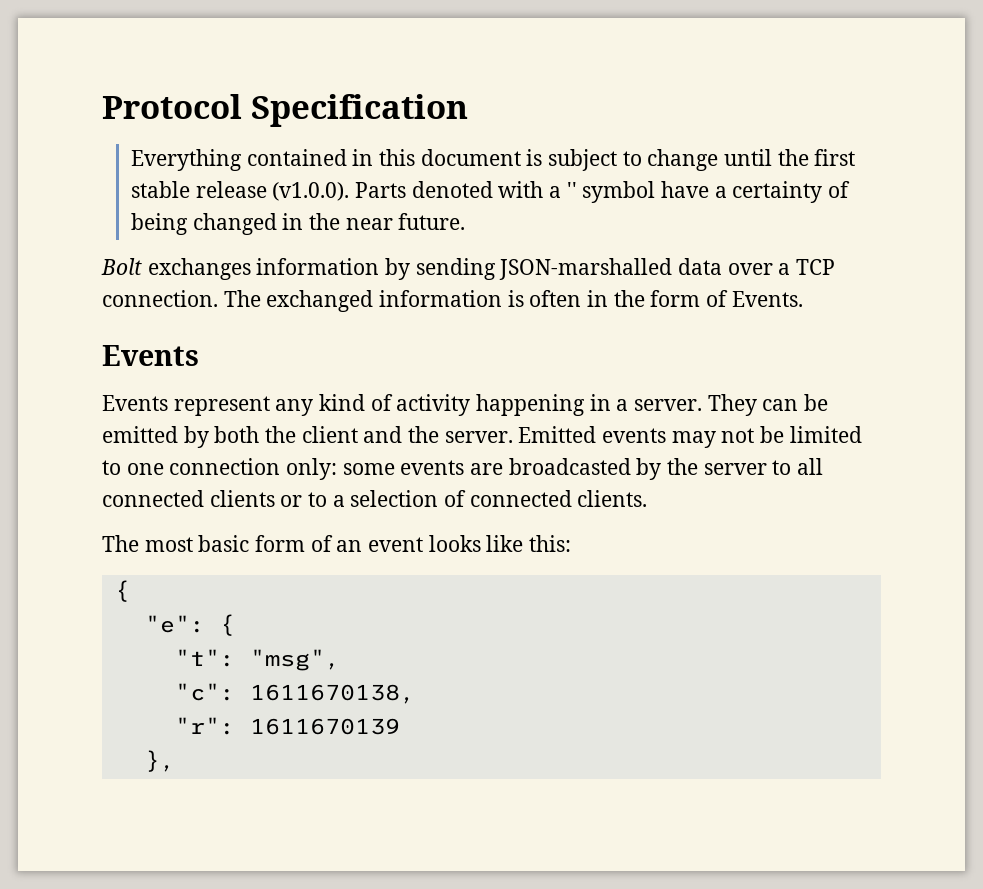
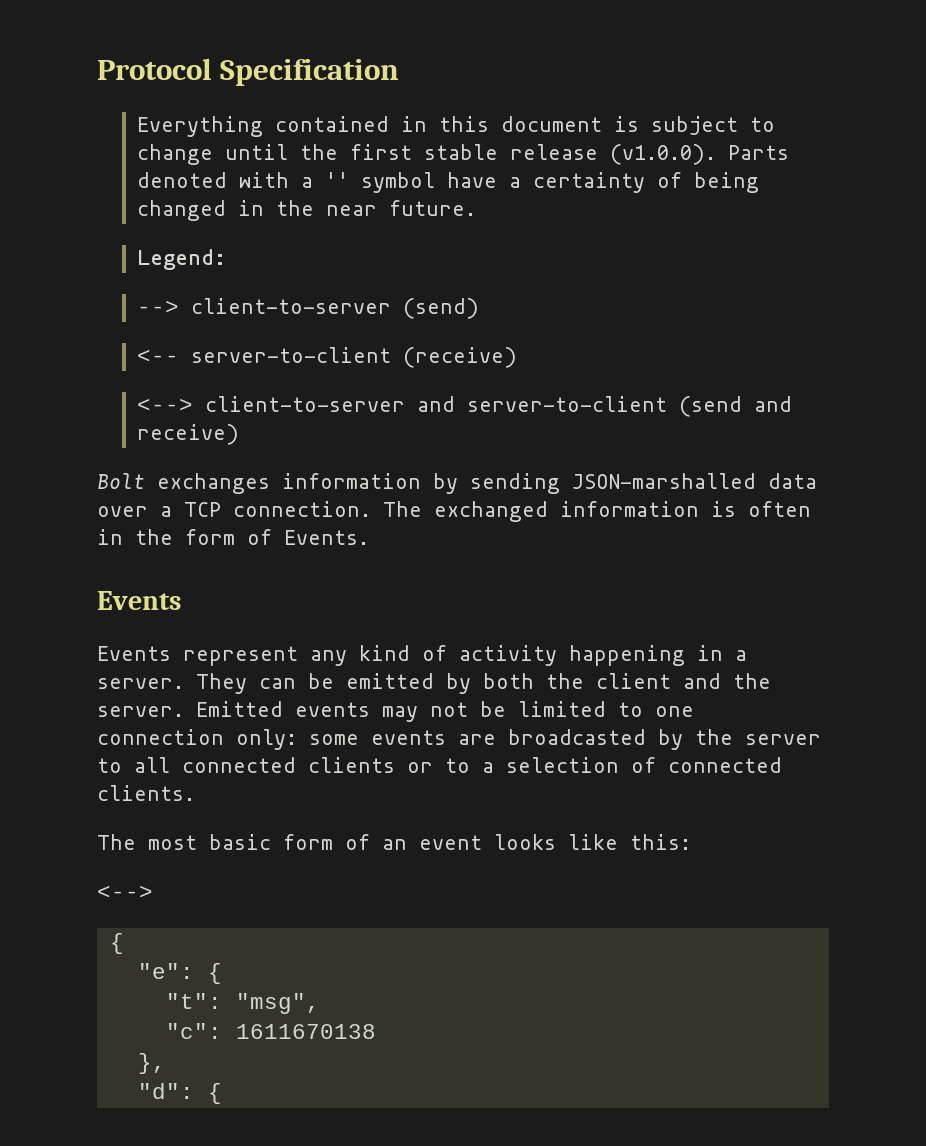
+ Legend:
+ --> client-to-server (send)
+ <-- server-to-client (receive)
+ <--> client-to-server and server-to-client (send and receive)
  The most basic form of an event looks like this:
+ <-->
- "c": 1611670138,
- "r": 1611670139
+ "c": 1611670138
+ "d": {

